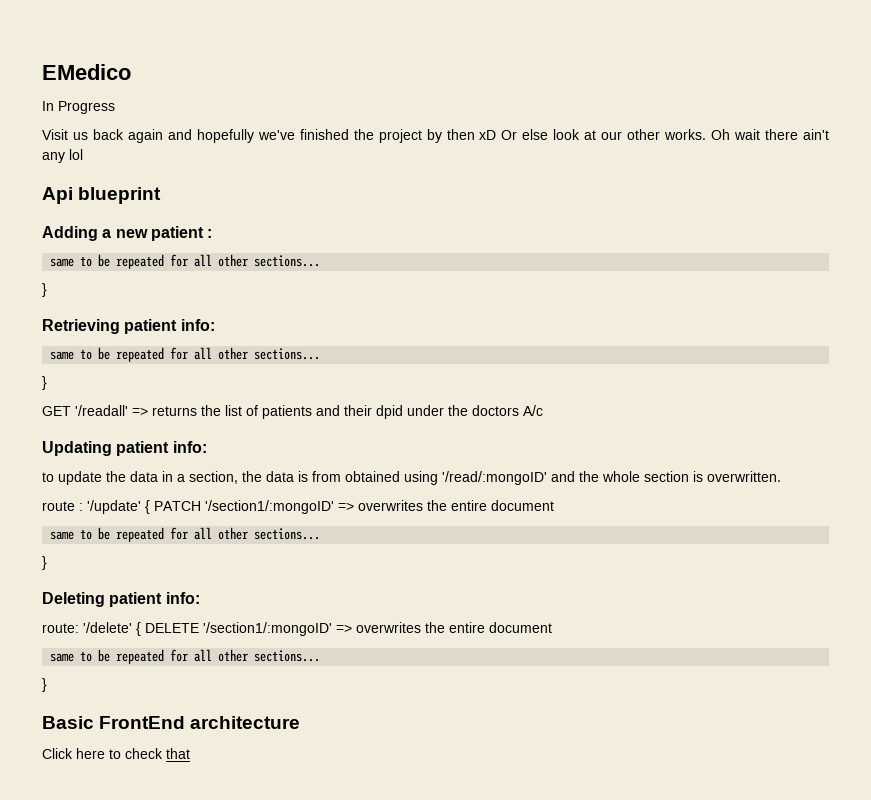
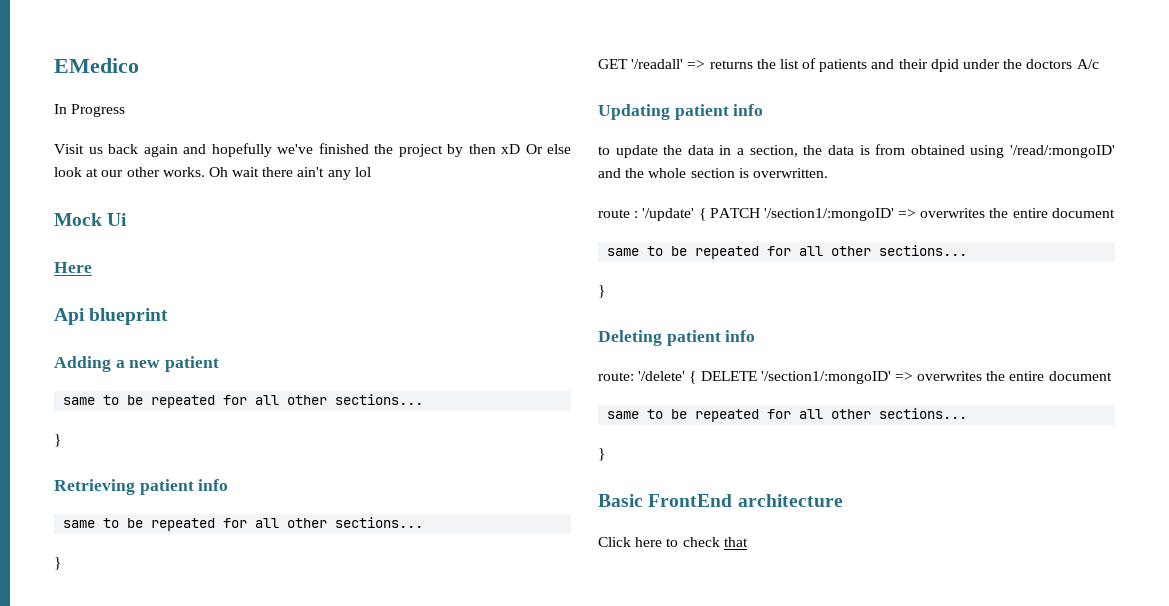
+ Mock Ui
+ Here
- Adding a new patient :
+ Adding a new patient
- Retrieving patient info:
+ Retrieving patient info
- Updating patient info:
+ Updating patient info
- Deleting patient info:
+ Deleting patient info

